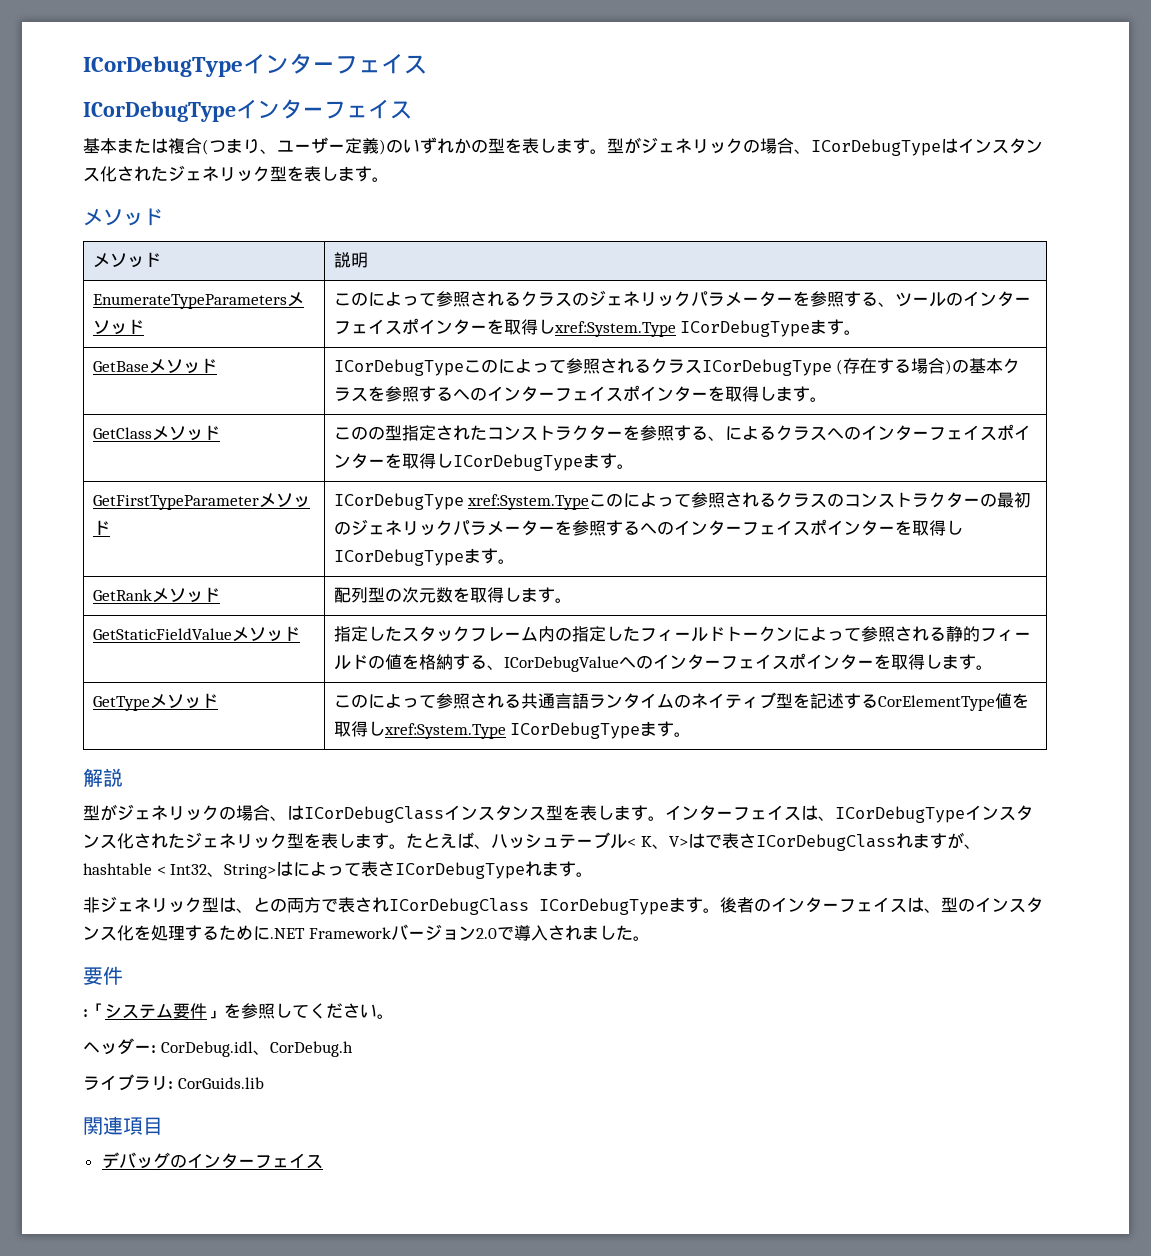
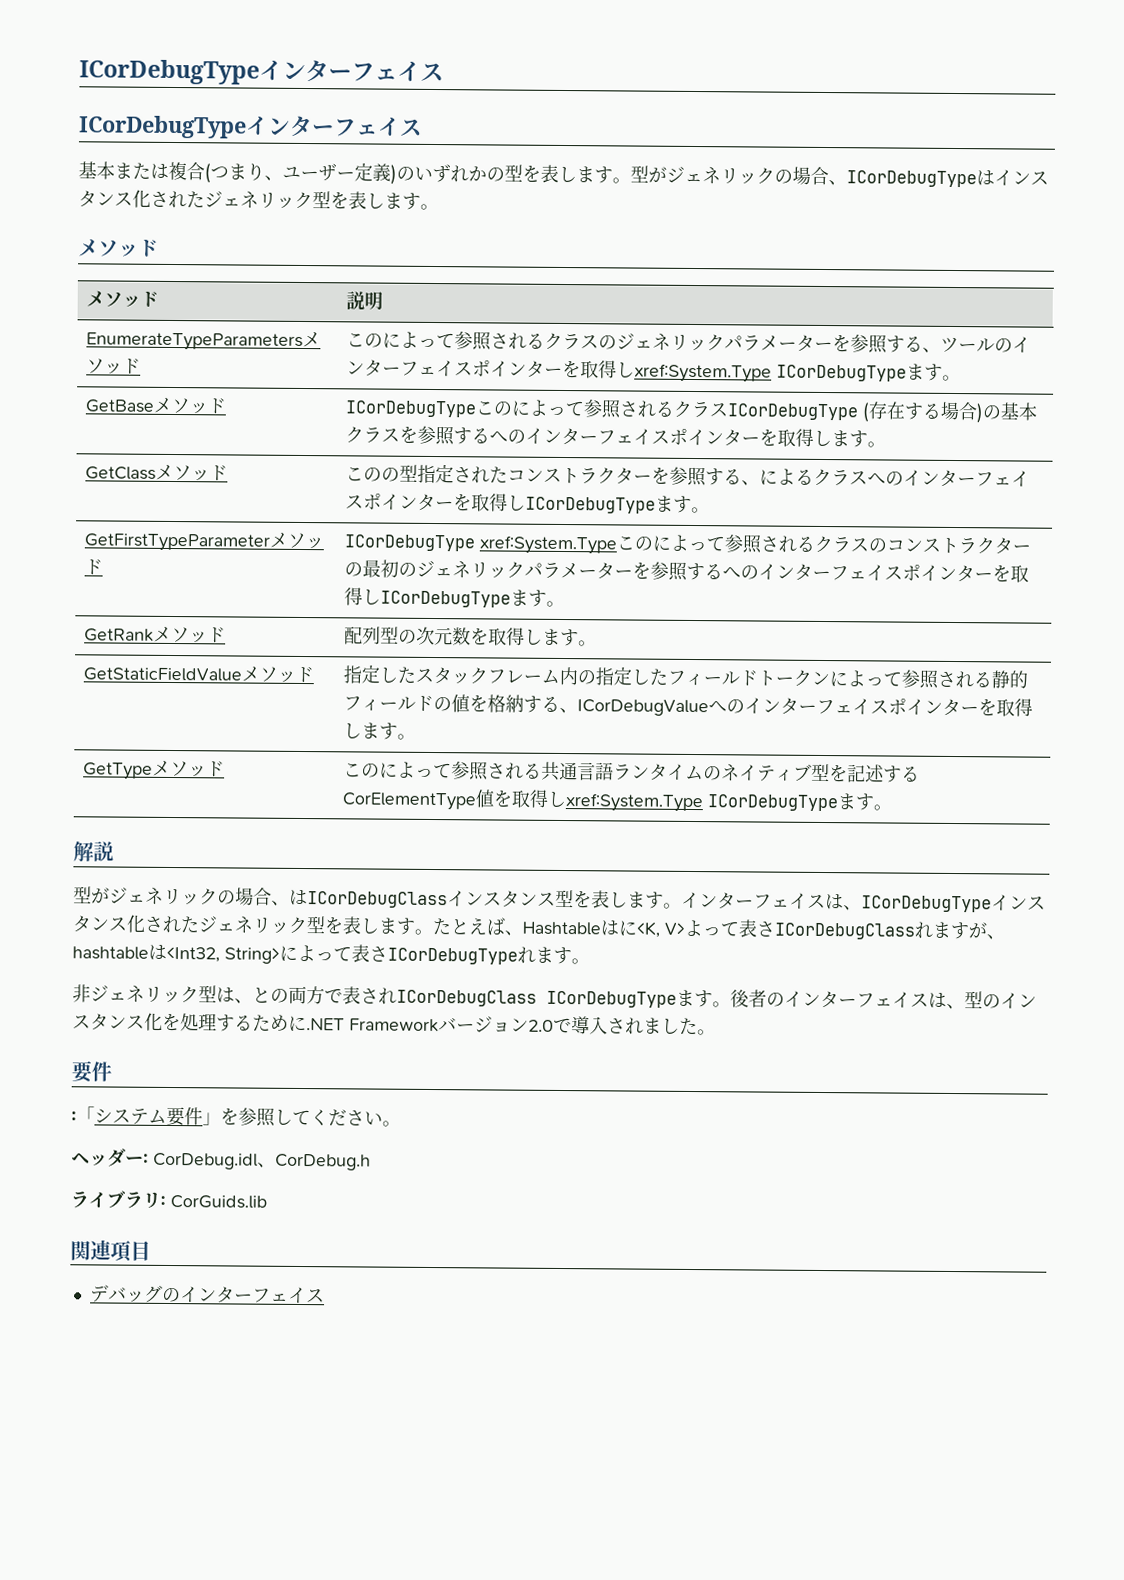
- たとえば、ハッシュテーブル< K、V>はで表さICorDebugClassれますが、hashtable < Int32、String>はによって表さICorDebugTypeれます。
+ たとえば、Hashtableはに<K, V>よって表さICorDebugClassれますが、hashtableは<Int32, String>によって表さICorDebugTypeれます。

